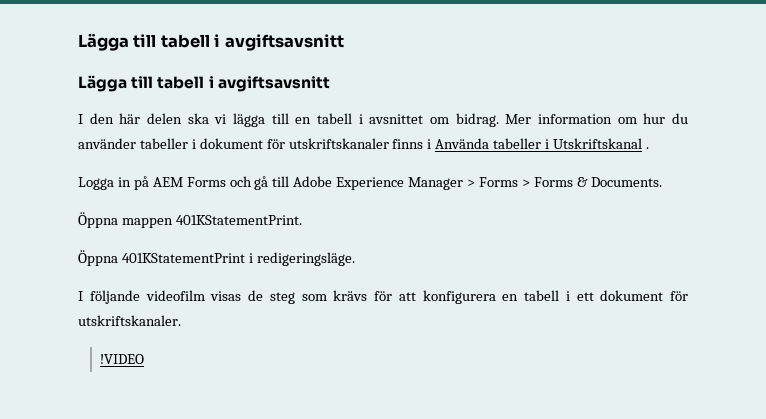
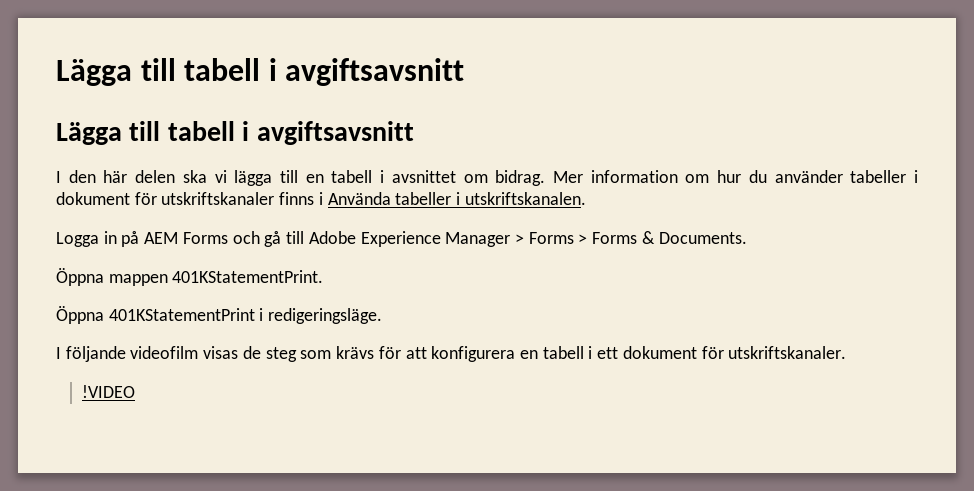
- Mer information om hur du använder tabeller i dokument för utskriftskanaler finns i Använda tabeller i Utskriftskanal .
+ Mer information om hur du använder tabeller i dokument för utskriftskanaler finns i Använda tabeller i utskriftskanalen.

